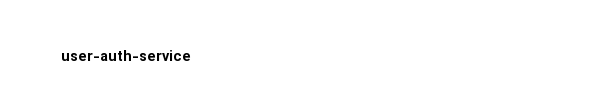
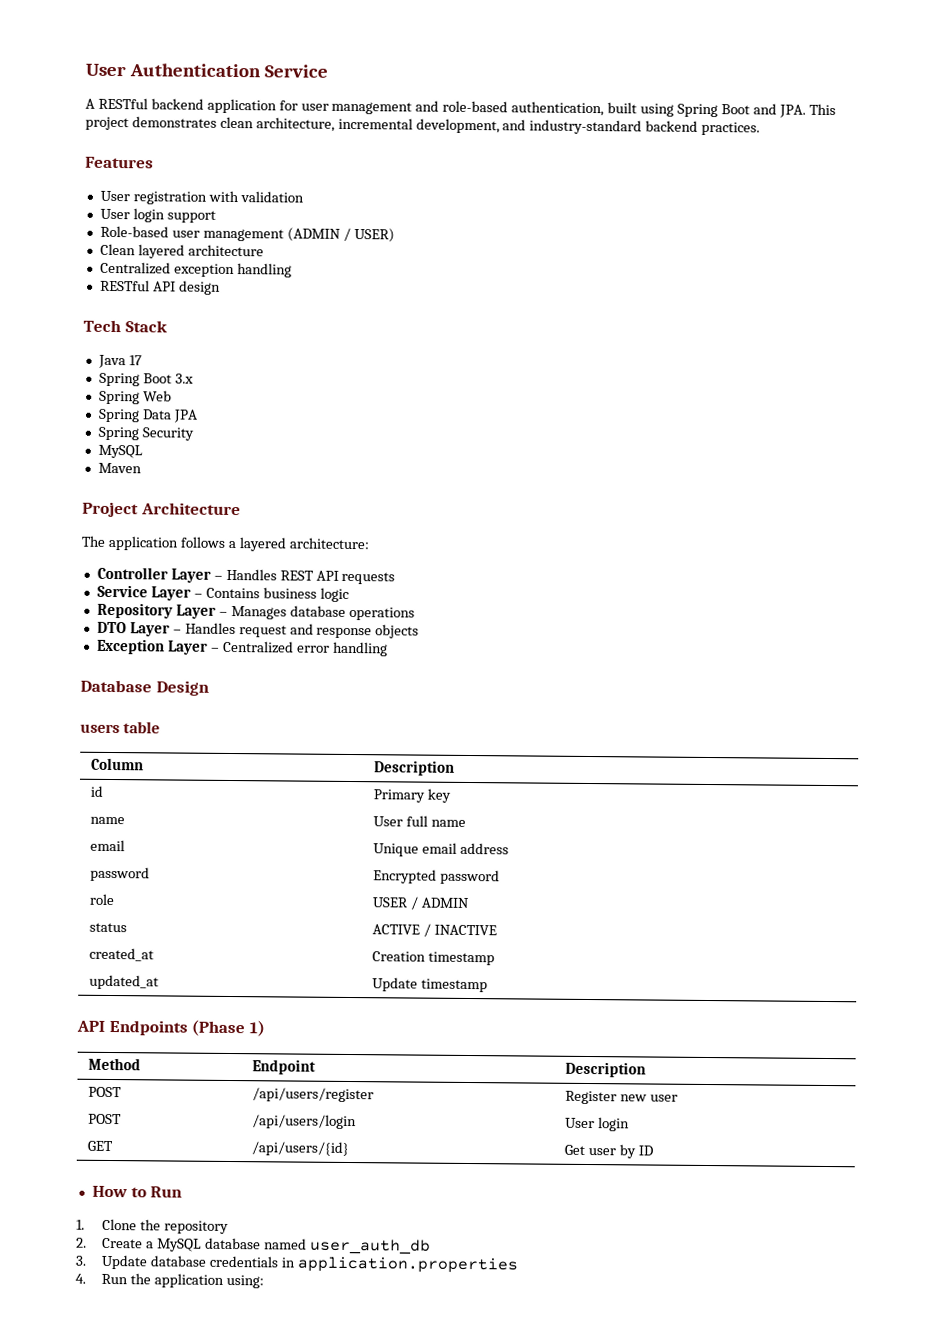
- user-auth-service
+ User Authentication Service
+ A RESTful backend application for user management and role-based authentication, built using Spring Boot and JPA. This project demonstrates clean architecture, incremental development, and industry-standard backend practices.
+ Features
+ User registration with validation
+ User login support
+ Role-based user management (ADMIN / USER)
+ Clean layered architecture
+ Centralized exception handling
+ RESTful API design
+ Tech Stack
+ Java 17
+ Spring Boot 3.x
+ Spring Web
+ Spring Data JPA
+ Spring Security
+ MySQL
+ Maven
+ Project Architecture
+ The application follows a layered architecture:
+ Controller Layer – Handles REST API requests
+ Service Layer – Contains business logic
+ Repository Layer – Manages database operations
+ DTO Layer – Handles request and response objects
+ Exception Layer – Centralized error handling
+ Database Design
+ users table
+ Column | Description
+ id | Primary key
+ name | User full name
+ email | Unique email address
+ password | Encrypted password
+ role | USER / ADMIN
+ status | ACTIVE / INACTIVE
+ created_at | Creation timestamp
+ updated_at | Update timestamp
+ API Endpoints (Phase 1)
+ Method | Endpoint | Description
+ POST | /api/users/register | Register new user
+ POST | /api/users/login | User login
+ GET | /api/users/{id} | Get user by ID
+ How to Run
+ 1. Clone the repository
+ 2. Create a MySQL database named user_auth_db
+ 3. Update database credentials in application.properties
+ 4. Run the application using:

